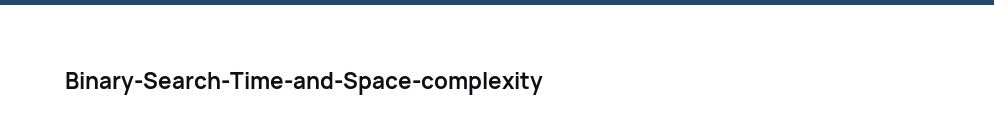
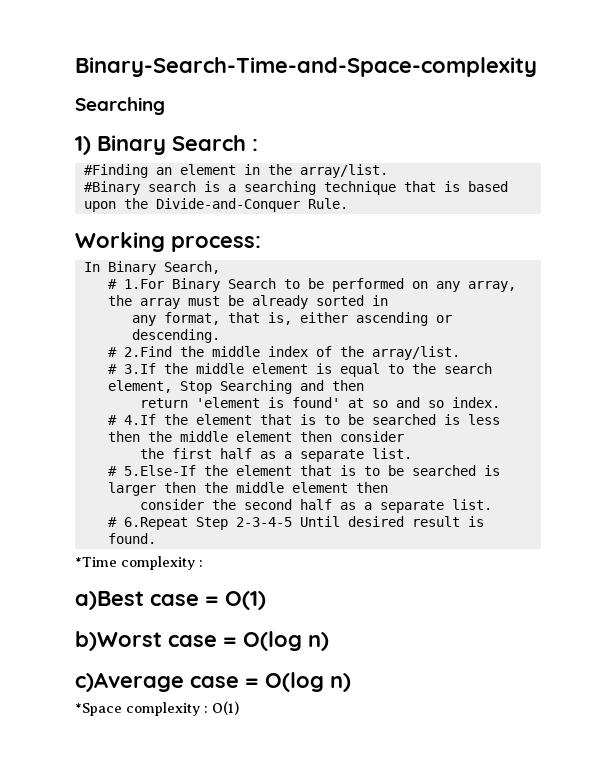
  Binary-Search-Time-and-Space-complexity
+ Searching
+ 1) Binary Search :
+ #Finding an element in the array/list.
+ #Binary search is a searching technique that is based upon the Divide-and-Conquer Rule.
+ Working process:
+ In Binary Search,
+ # 1.For Binary Search to be performed on any array, the array must be already sorted in
+ any format, that is, either ascending or descending.
+ # 2.Find the middle index of the array/list.
+ # 3.If the middle element is equal to the search element, Stop Searching and then
+ return 'element is found' at so and so index.
+ # 4.If the element that is to be searched is less then the middle element then consider
+ the first half as a separate list.
+ # 5.Else-If the element that is to be searched is larger then the middle element then
+ consider the second half as a separate list.
+ # 6.Repeat Step 2-3-4-5 Until desired result is found.
+ *Time complexity :
+ a)Best case = O(1)
+ b)Worst case = O(log n)
+ c)Average case = O(log n)
+ *Space complexity : O(1)

